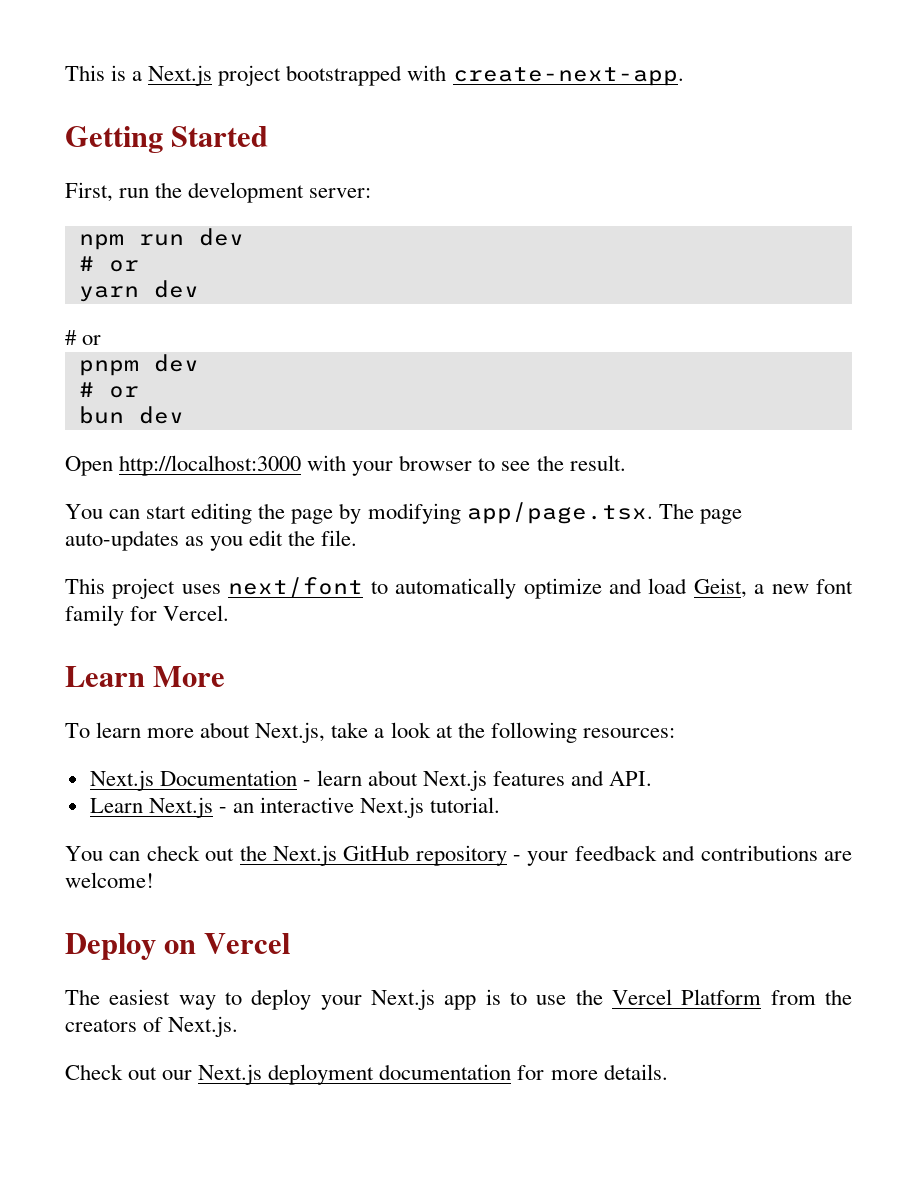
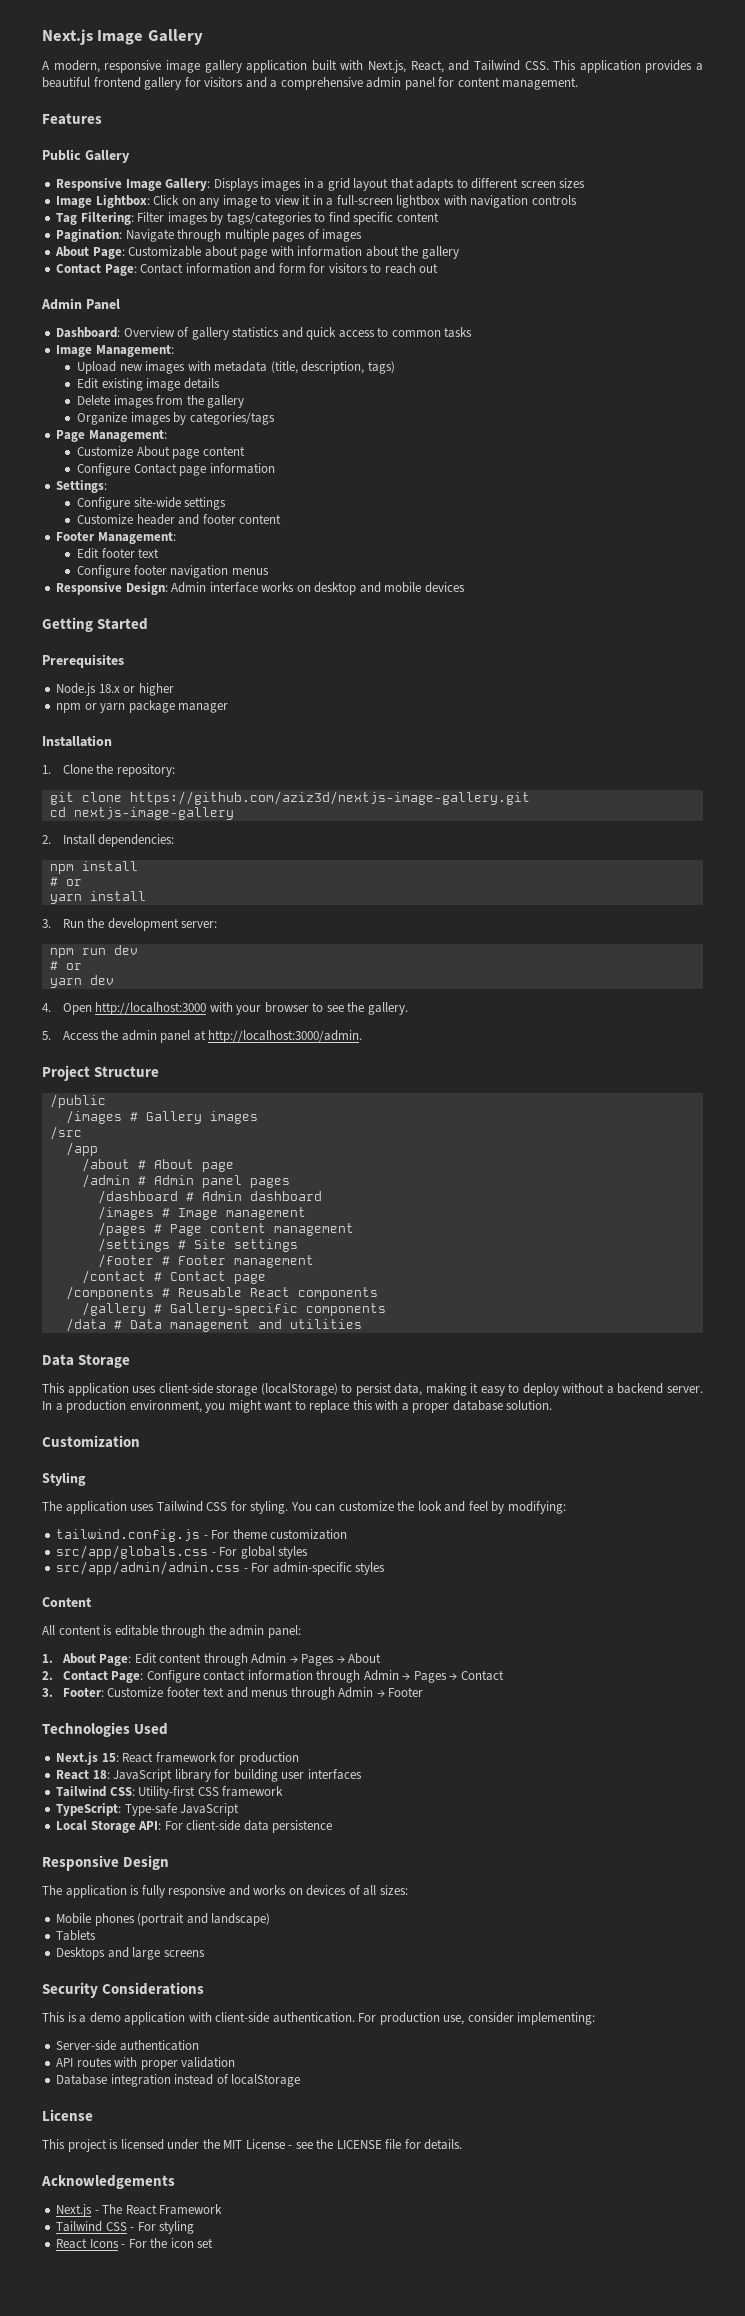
- This is a Next.js project bootstrapped with create-next-app.
+ Next.js Image Gallery
+ A modern, responsive image gallery application built with Next.js, React, and Tailwind CSS. This application provides a beautiful frontend gallery for visitors and a comprehensive admin panel for content management.
+ Features
+ Public Gallery
+ Responsive Image Gallery: Displays images in a grid layout that adapts to different screen sizes
+ Image Lightbox: Click on any image to view it in a full-screen lightbox with navigation controls
+ Tag Filtering: Filter images by tags/categories to find specific content
+ Pagination: Navigate through multiple pages of images
+ About Page: Customizable about page with information about the gallery
+ Contact Page: Contact information and form for visitors to reach out
+ Admin Panel
+ Dashboard: Overview of gallery statistics and quick access to common tasks
+ Image Management:
+ Upload new images with metadata (title, description, tags)
+ Edit existing image details
+ Delete images from the gallery
+ Organize images by categories/tags
+ Page Management:
+ Customize About page content
+ Configure Contact page information
+ Settings:
+ Configure site-wide settings
+ Customize header and footer content
+ Footer Management:
+ Edit footer text
+ Configure footer navigation menus
+ Responsive Design: Admin interface works on desktop and mobile devices
  Getting Started
- First, run the development server:
+ Prerequisites
+ Node.js 18.x or higher
+ npm or yarn package manager
+ Installation
+ 1. Clone the repository:
+ git clone https://github.com/aziz3d/nextjs-image-gallery.git
+ cd nextjs-image-gallery
+ 2. Install dependencies:
+ npm install
+ # or
+ yarn install
+ 3. Run the development server:
  yarn dev
- # or
- pnpm dev
- # or
- bun dev
- Open http://localhost:3000 with your browser to see the result.
- You can start editing the page by modifying app/page.tsx. The page auto-updates as you edit the file.
- This project uses next/font to automatically optimize and load Geist, a new font family for Vercel.
- Learn More
- To learn more about Next.js, take a look at the following resources:
- Next.js Documentation - learn about Next.js features and API.
- Learn Next.js - an interactive Next.js tutorial.
- You can check out the Next.js GitHub repository - your feedback and contributions are welcome!
- Deploy on Vercel
- The easiest way to deploy your Next.js app is to use the Vercel Platform from the creators of Next.js.
- Check out our Next.js deployment documentation for more details.
+ 4. Open http://localhost:3000 with your browser to see the gallery.
+ 5. Access the admin panel at http://localhost:3000/admin.
+ Project Structure
+ /public
+ /images # Gallery images
+ /src
+ /app
+ /about # About page
+ /admin # Admin panel pages
+ /dashboard # Admin dashboard
+ /images # Image management
+ /pages # Page content management
+ /settings # Site settings
+ /footer # Footer management
+ /contact # Contact page
+ /components # Reusable React components
+ /gallery # Gallery-specific components
+ /data # Data management and utilities
+ Data Storage
+ This application uses client-side storage (localStorage) to persist data, making it easy to deploy without a backend server. In a production environment, you might want to replace this with a proper database solution.
+ Customization
+ Styling
+ The application uses Tailwind CSS for styling. You can customize the look and feel by modifying:
+ tailwind.config.js - For theme customization
+ src/app/globals.css - For global styles
+ src/app/admin/admin.css - For admin-specific styles
+ Content
+ All content is editable through the admin panel:
+ 1. About Page: Edit content through Admin → Pages → About
+ 2. Contact Page: Configure contact information through Admin → Pages → Contact
+ 3. Footer: Customize footer text and menus through Admin → Footer
+ Technologies Used
+ Next.js 15: React framework for production
+ React 18: JavaScript library for building user interfaces
+ Tailwind CSS: Utility-first CSS framework
+ TypeScript: Type-safe JavaScript
+ Local Storage API: For client-side data persistence
+ Responsive Design
+ The application is fully responsive and works on devices of all sizes:
+ Mobile phones (portrait and landscape)
+ Tablets
+ Desktops and large screens
+ Security Considerations
+ This is a demo application with client-side authentication. For production use, consider implementing:
+ Server-side authentication
+ API routes with proper validation
+ Database integration instead of localStorage
+ License
+ This project is licensed under the MIT License - see the LICENSE file for details.
+ Acknowledgements
+ Next.js - The React Framework
+ Tailwind CSS - For styling
+ React Icons - For the icon set

